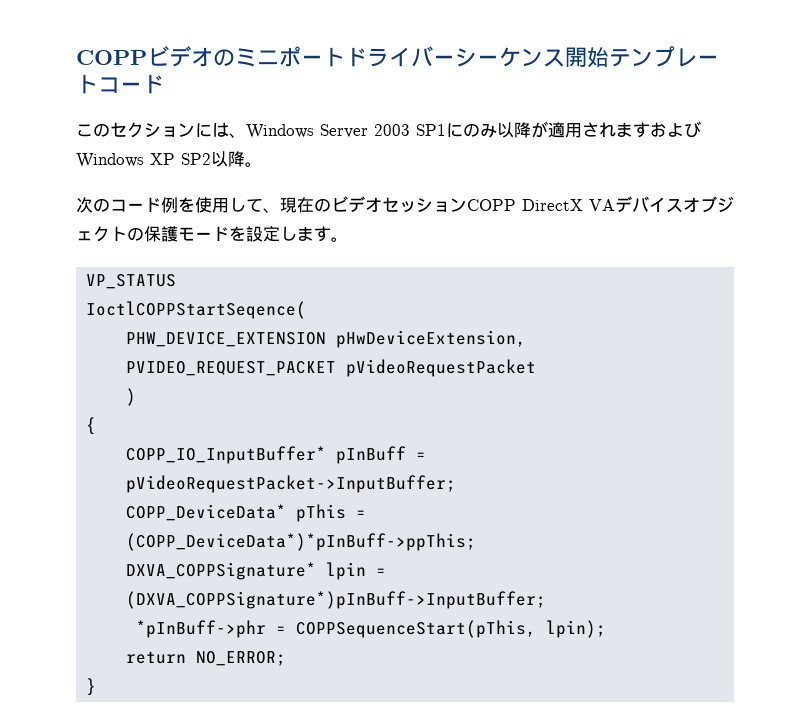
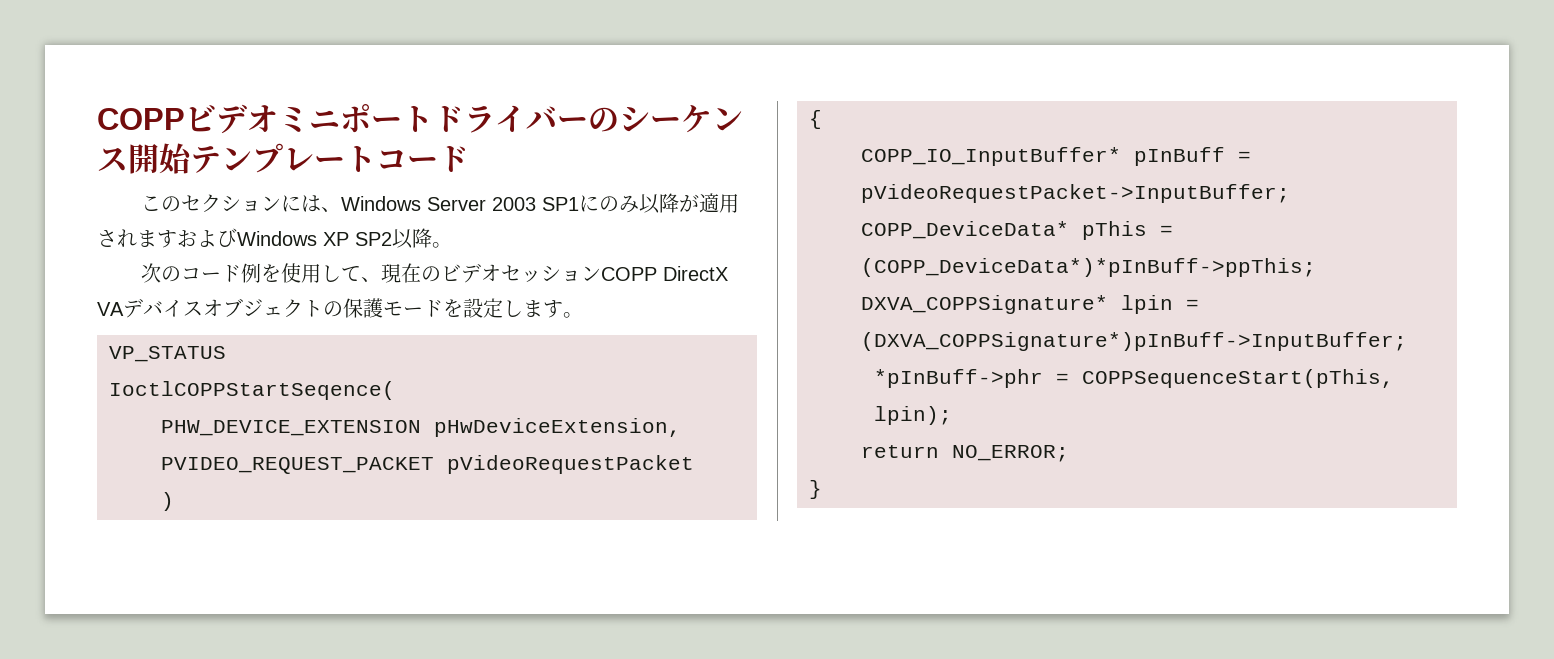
- COPPビデオのミニポートドライバーシーケンス開始テンプレートコード
+ COPPビデオミニポートドライバーのシーケンス開始テンプレートコード

